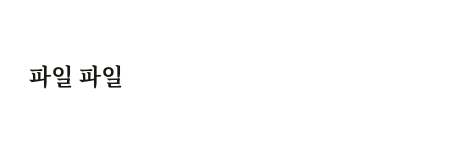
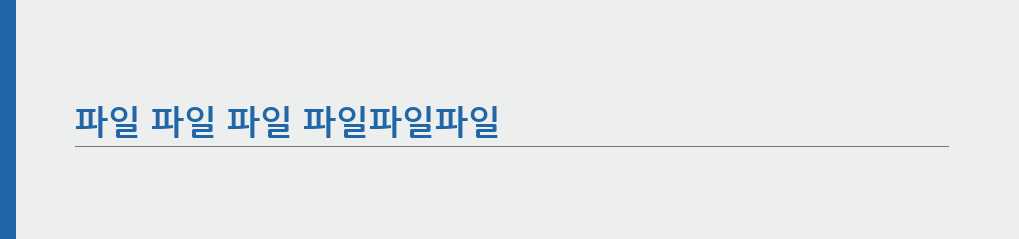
- 파일 파일
+ 파일 파일 파일 파일파일파일

